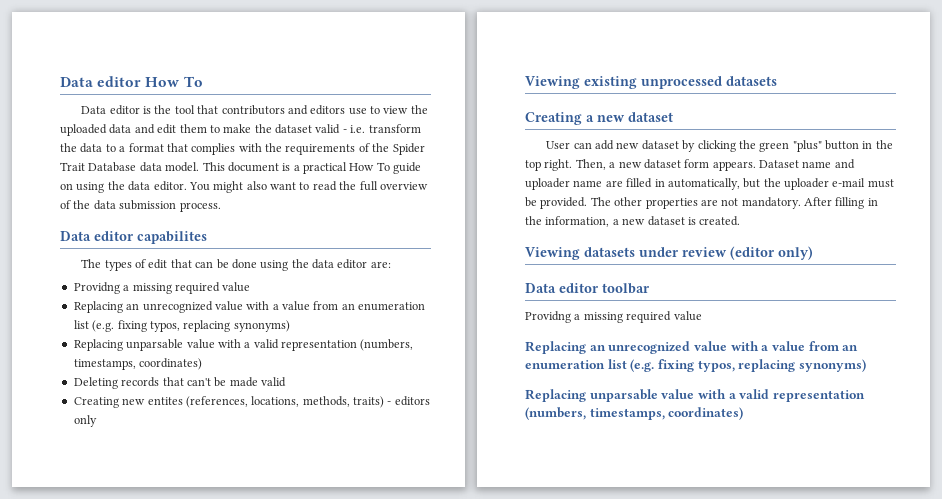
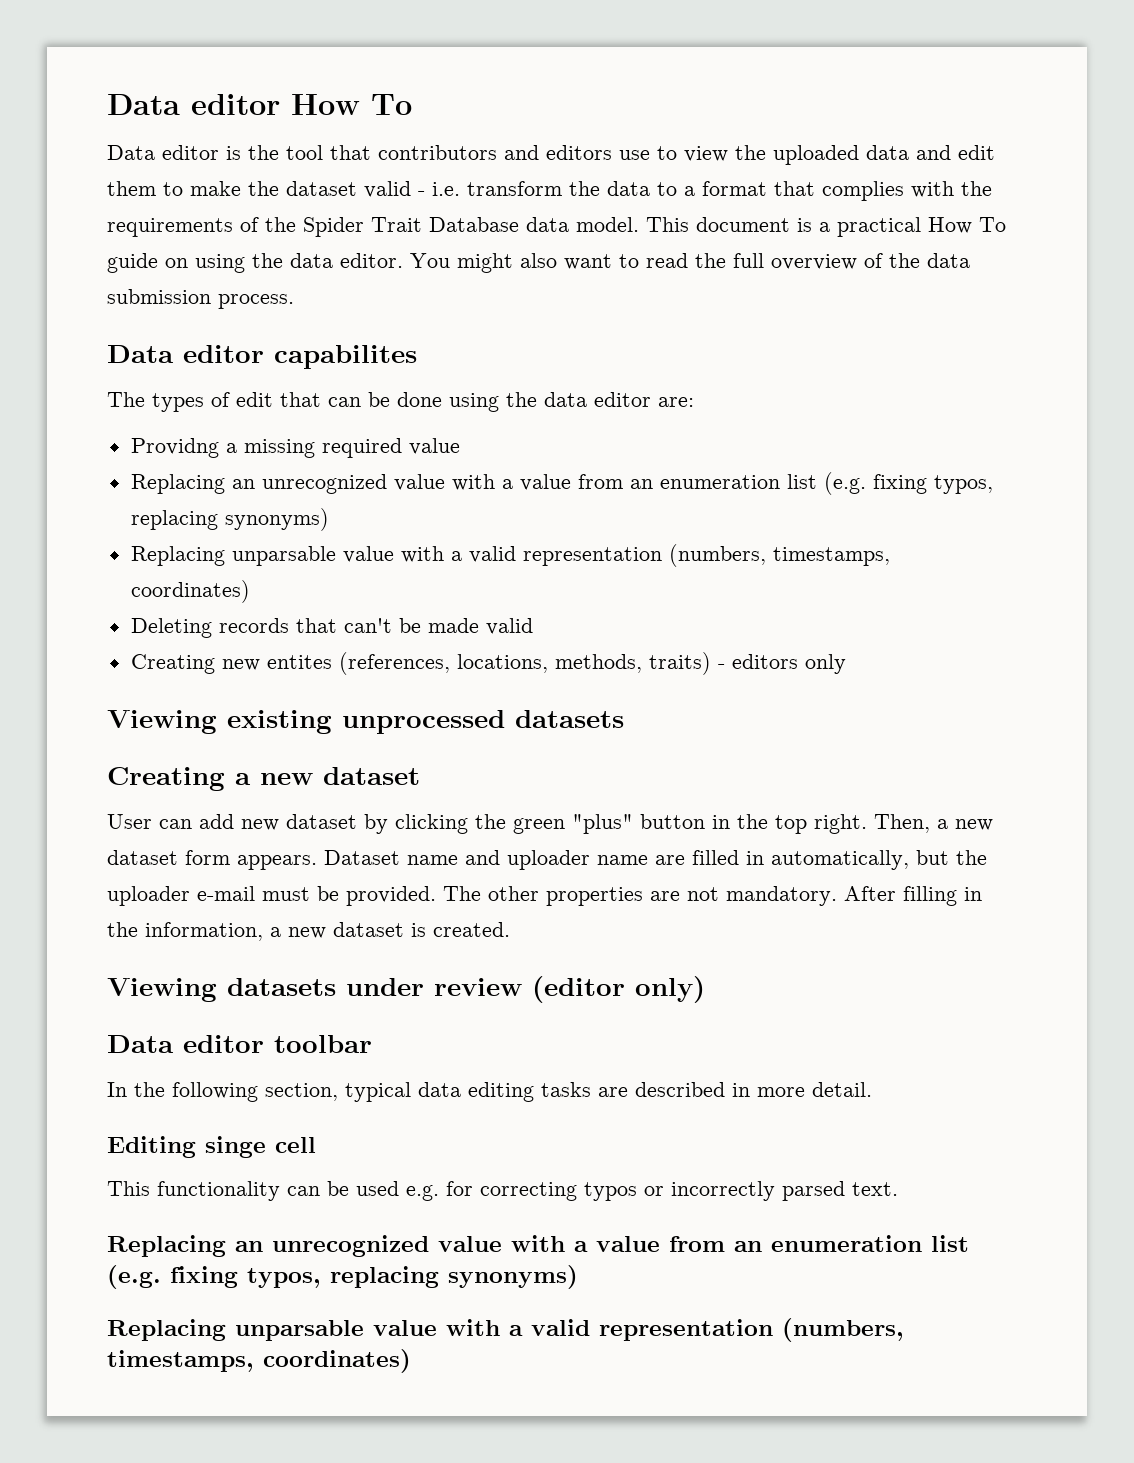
  Data editor toolbar
- Providng a missing required value
+ In the following section, typical data editing tasks are described in more detail.
+ Editing singe cell
+ This functionality can be used e.g. for correcting typos or incorrectly parsed text.

